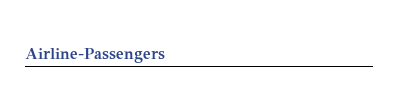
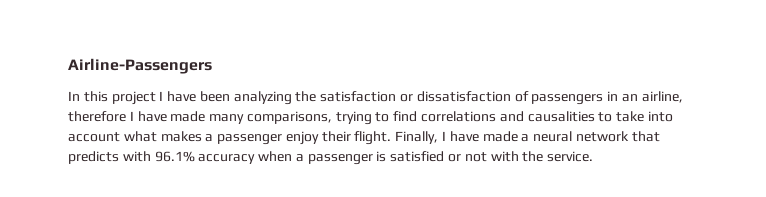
+ In this project I have been analyzing the satisfaction or dissatisfaction of passengers in an airline, therefore I have made many comparisons, trying to find correlations and causalities to take into account what makes a passenger enjoy their flight. Finally, I have made a neural network that predicts with 96.1% accuracy when a passenger is satisfied or not with the service.

